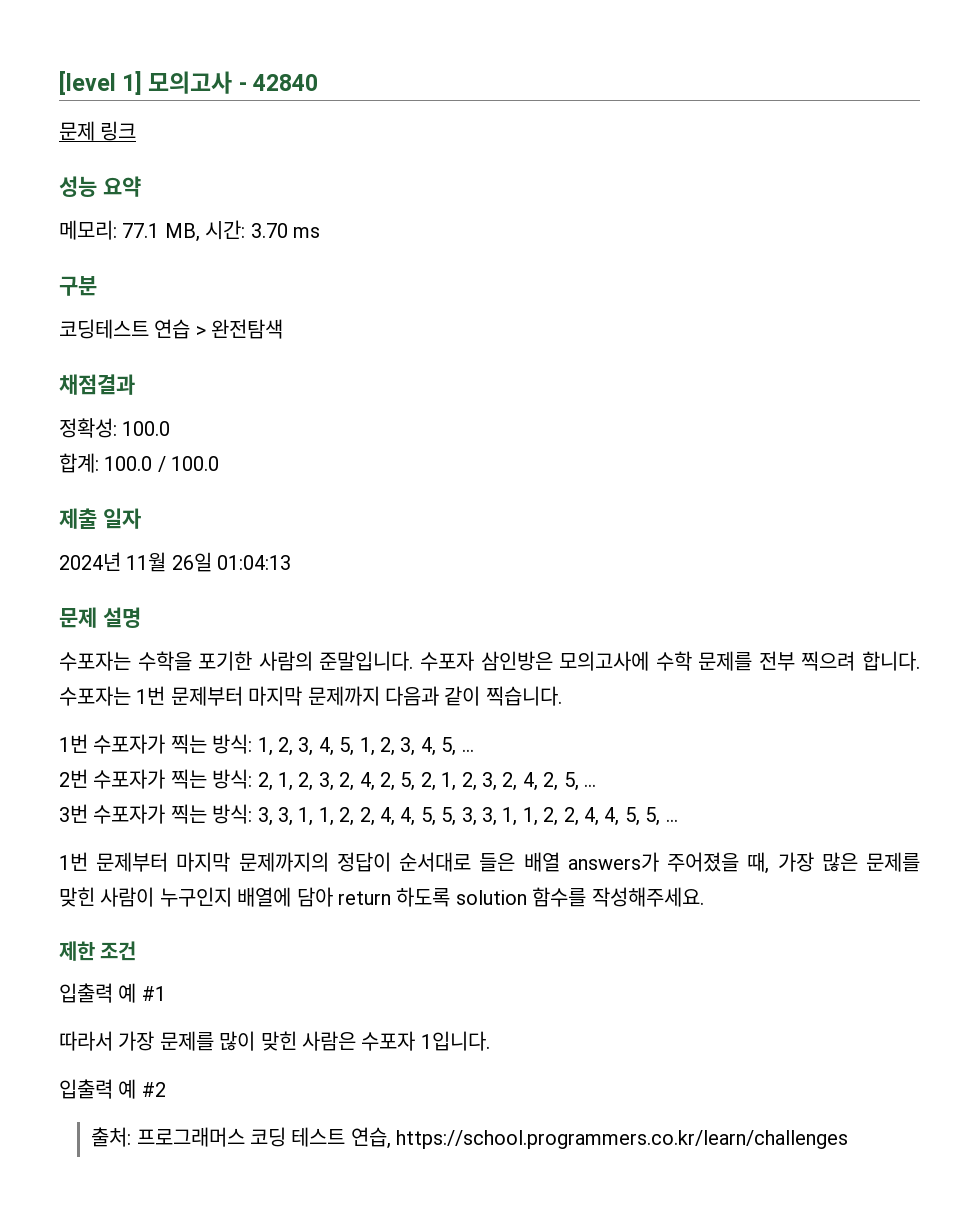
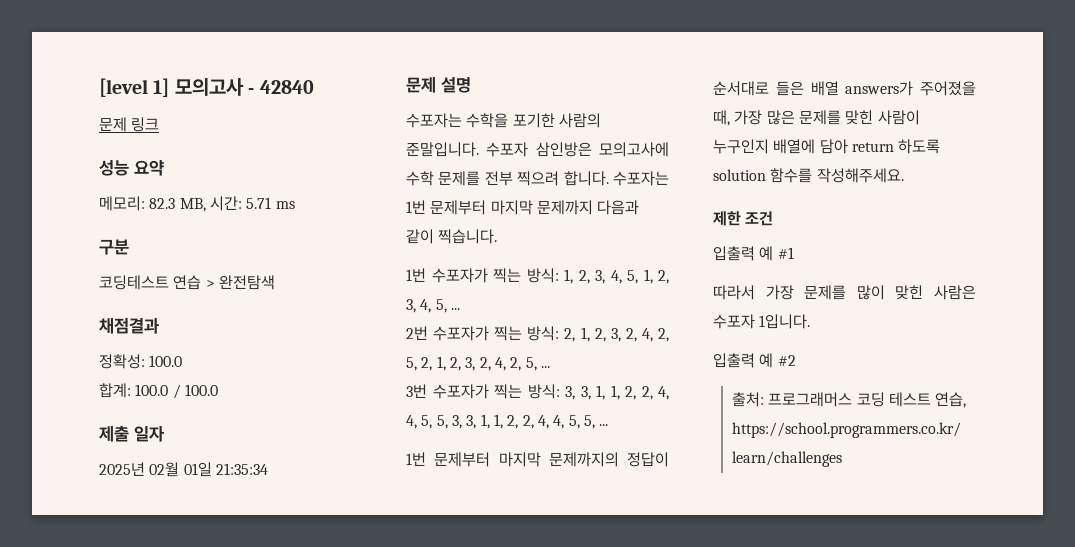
- 메모리: 77.1 MB, 시간: 3.70 ms
+ 메모리: 82.3 MB, 시간: 5.71 ms
- 2024년 11월 26일 01:04:13
+ 2025년 02월 01일 21:35:34

